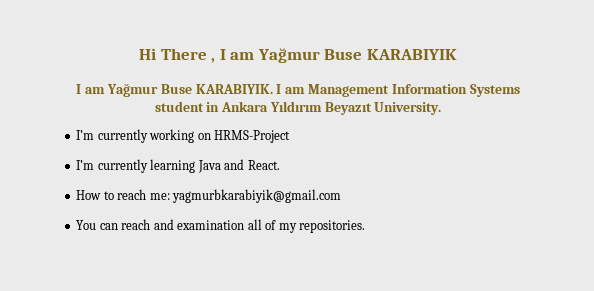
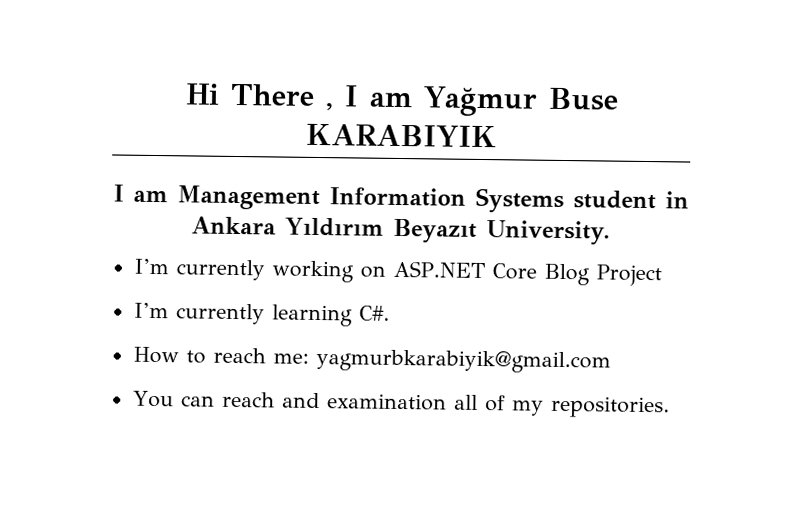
- I am Yağmur Buse KARABIYIK. I am Management Information Systems student in Ankara Yıldırım Beyazıt University.
+ I am Management Information Systems student in Ankara Yıldırım Beyazıt University.
- I’m currently working on HRMS-Project
+ I’m currently working on ASP.NET Core Blog Project
- I’m currently learning Java and React.
+ I’m currently learning C#.

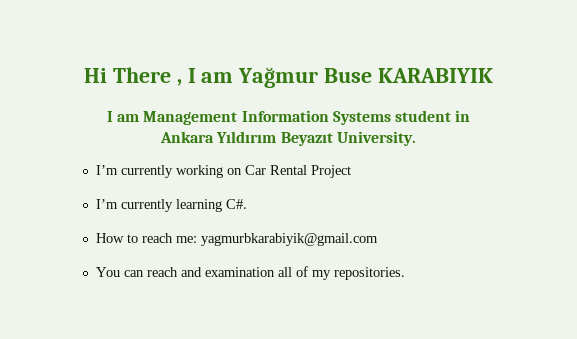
- I’m currently working on ASP.NET Core Blog Project
+ I’m currently working on Car Rental Project

